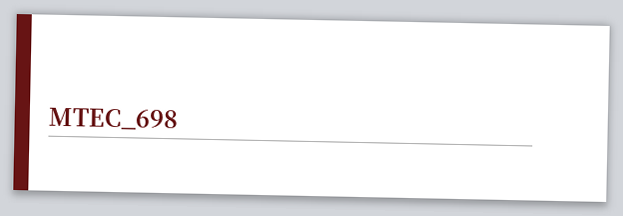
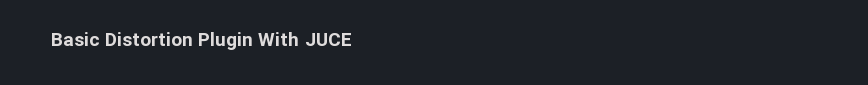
- MTEC_698
+ Basic Distortion Plugin With JUCE

